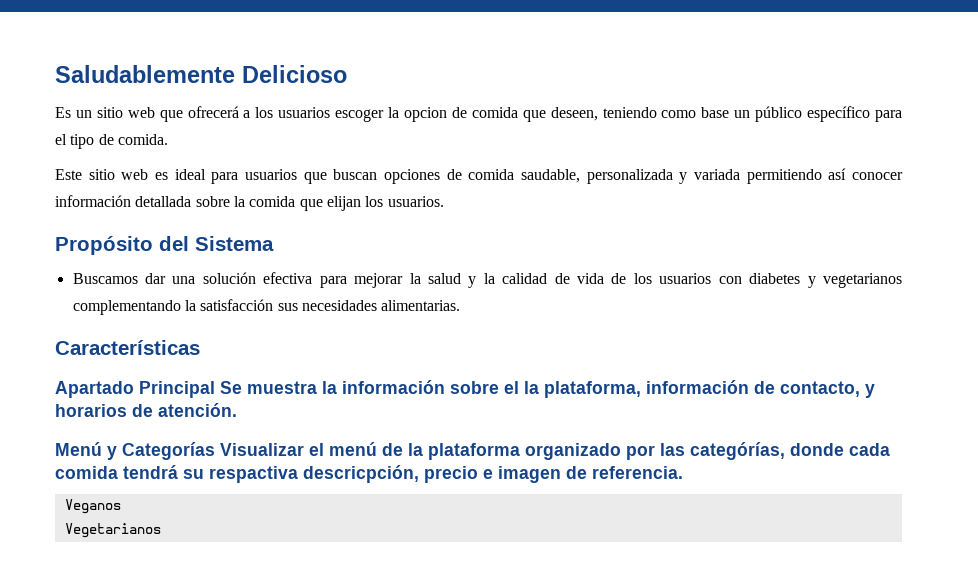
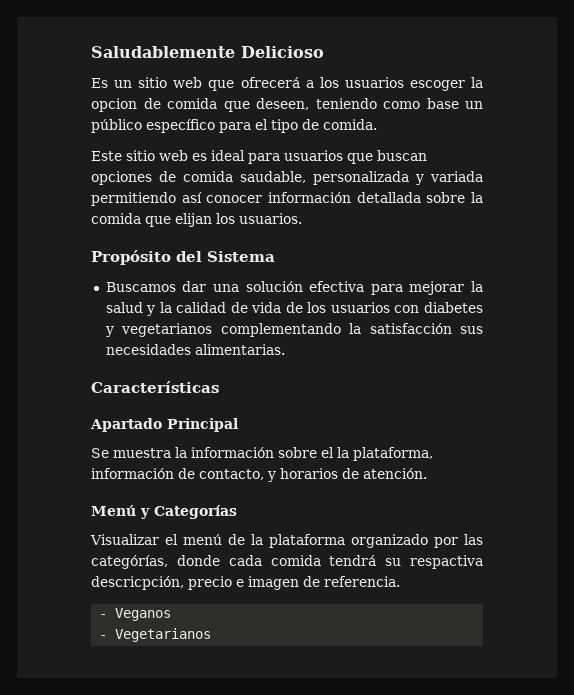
- Apartado Principal Se muestra la información sobre el la plataforma, información de contacto, y horarios de atención.
+ Apartado Principal
+ Se muestra la información sobre el la plataforma, información de contacto, y horarios de atención.
- Menú y Categorías Visualizar el menú de la plataforma organizado por las categórías, donde cada comida tendrá su respactiva descricpción, precio e imagen de referencia.
+ Menú y Categorías
+ Visualizar el menú de la plataforma organizado por las categórías, donde cada comida tendrá su respactiva descricpción, precio e imagen de referencia.
- Veganos
+ - Veganos
- Vegetarianos
+ - Vegetarianos

